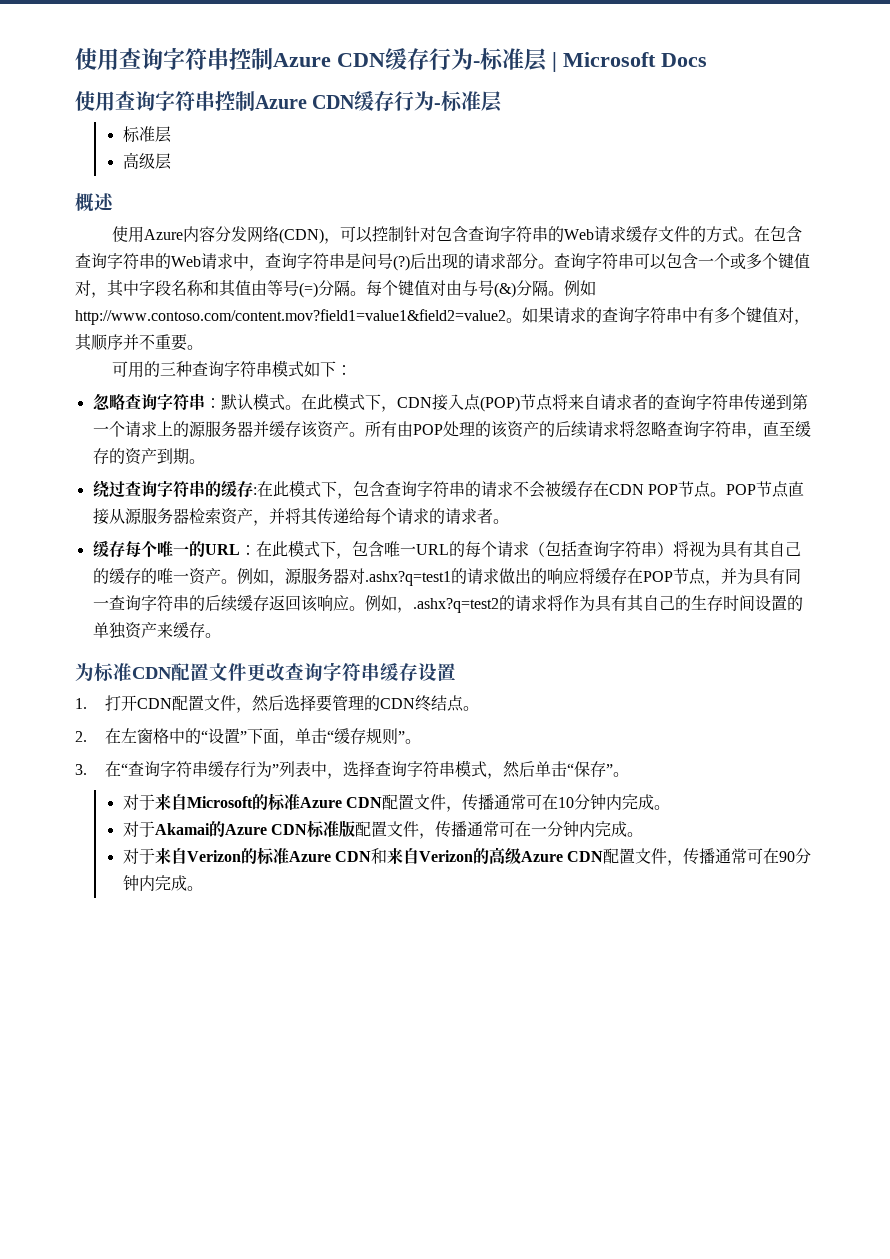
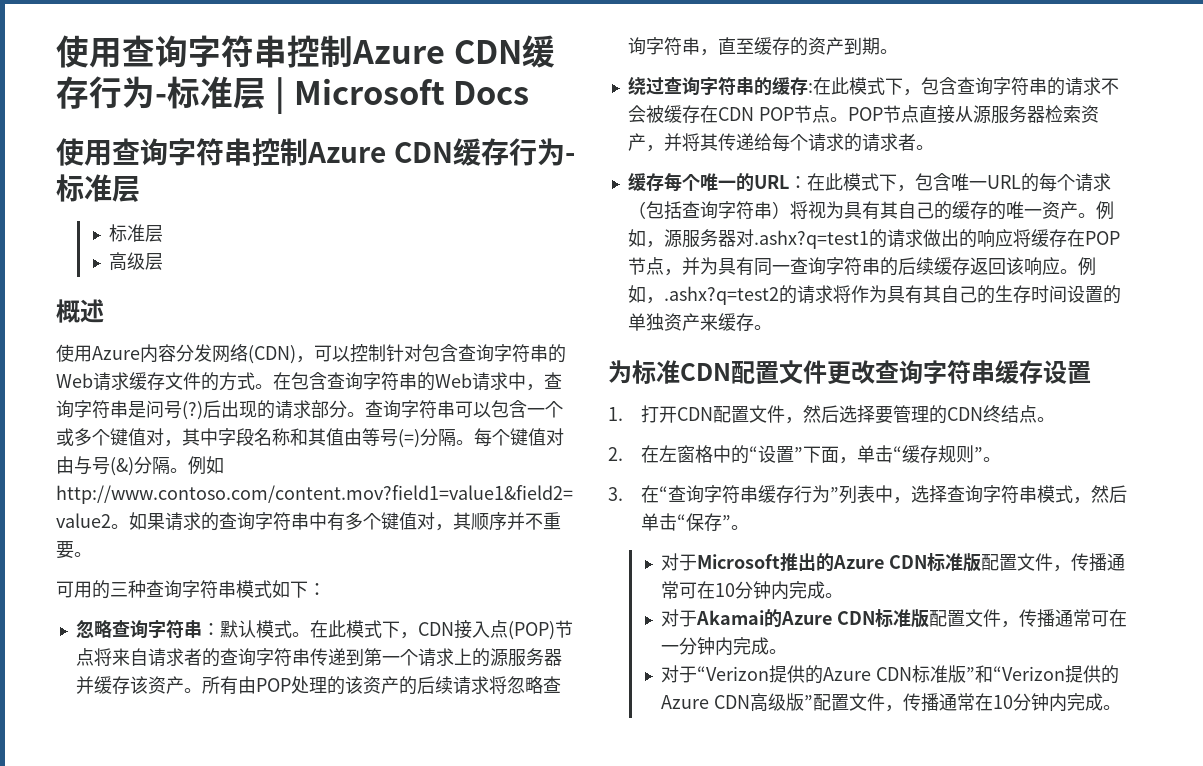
- 对于来自Microsoft的标准Azure CDN配置文件，传播通常可在10分钟内完成。
+ 对于Microsoft推出的Azure CDN标准版配置文件，传播通常可在10分钟内完成。
- 对于来自Verizon的标准Azure CDN和来自Verizon的高级Azure CDN配置文件，传播通常可在90分钟内完成。
+ 对于“Verizon提供的Azure CDN标准版”和“Verizon提供的Azure CDN高级版”配置文件，传播通常在10分钟内完成。

